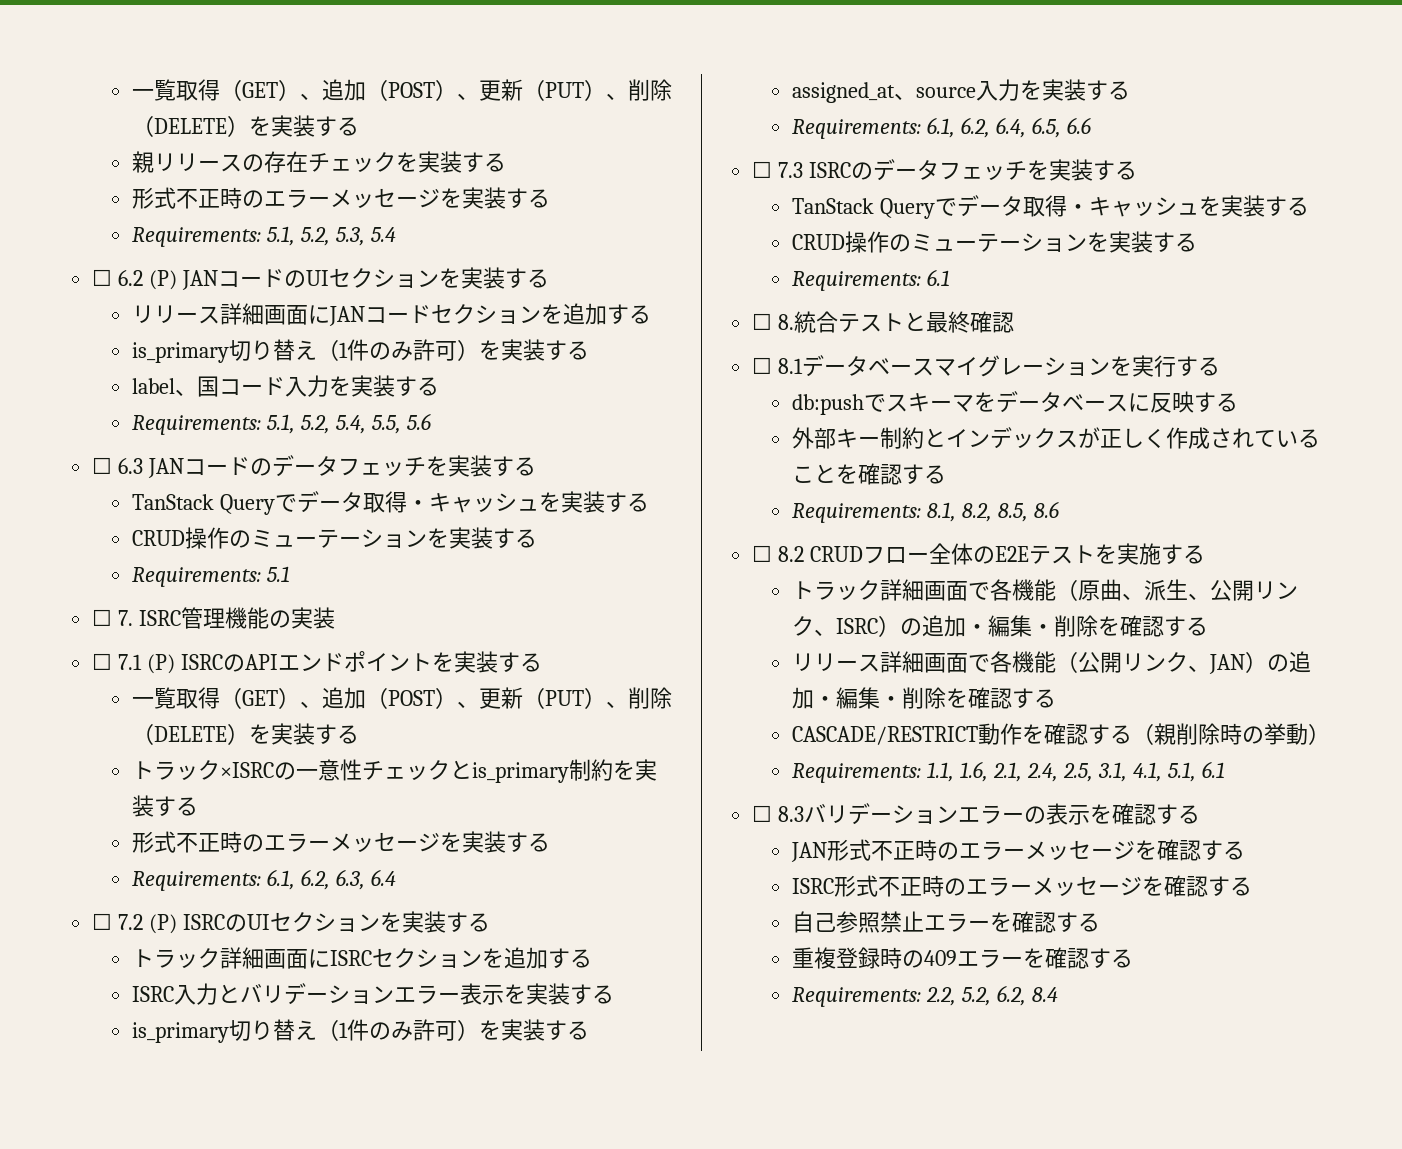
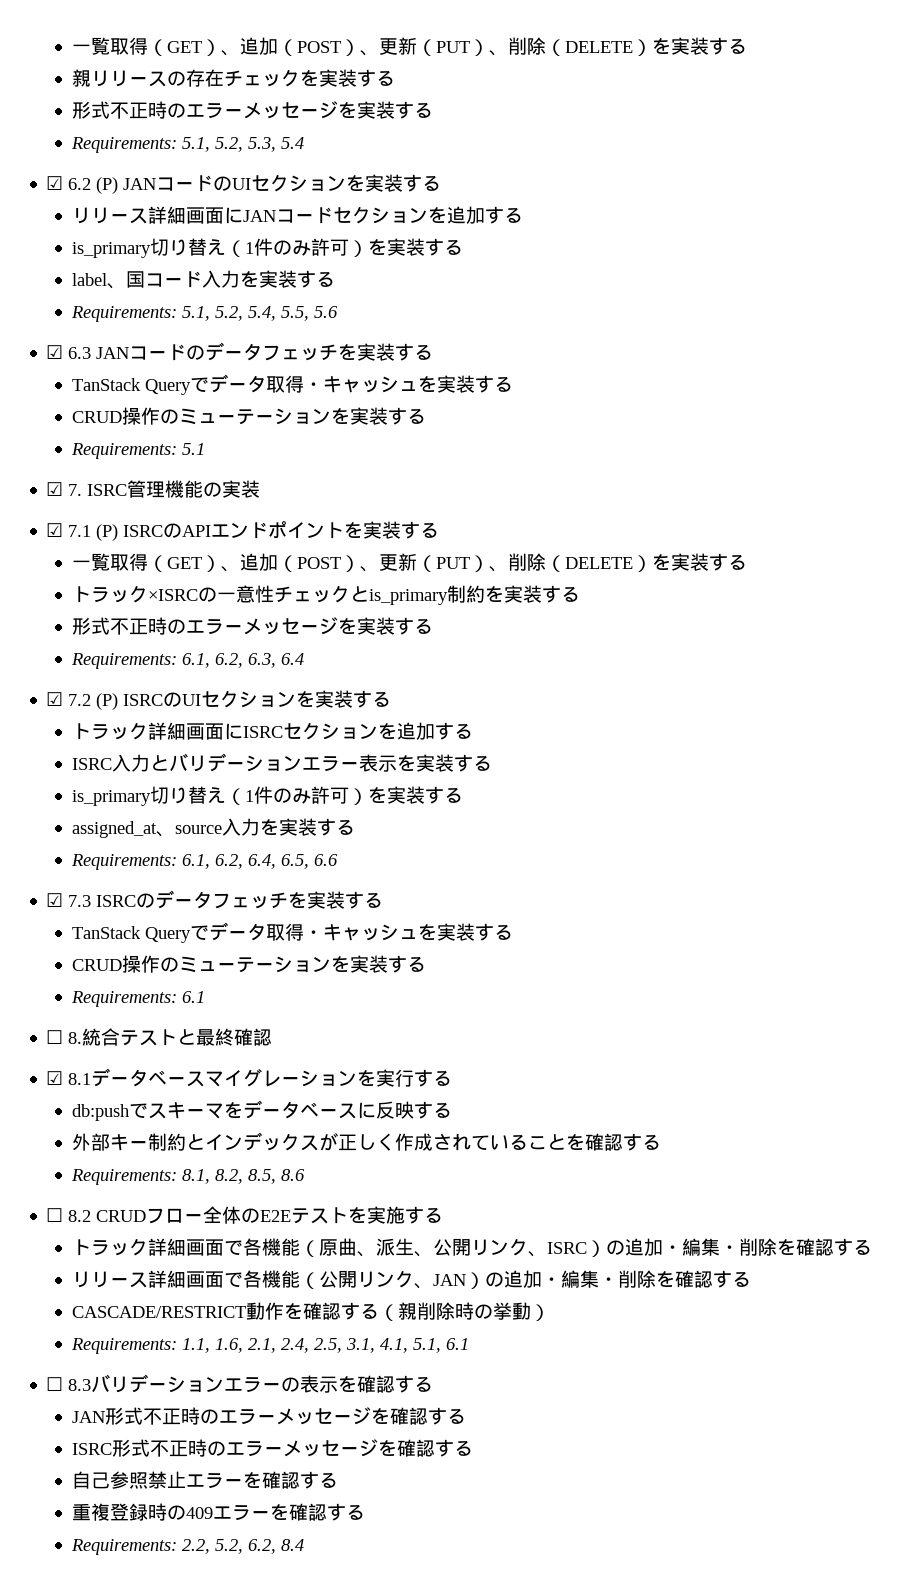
- ☐ 6.2 (P) JANコードのUIセクションを実装する
+ ☑ 6.2 (P) JANコードのUIセクションを実装する
- ☐ 6.3 JANコードのデータフェッチを実装する
+ ☑ 6.3 JANコードのデータフェッチを実装する
- ☐ 7. ISRC管理機能の実装
+ ☑ 7. ISRC管理機能の実装
- ☐ 7.1 (P) ISRCのAPIエンドポイントを実装する
+ ☑ 7.1 (P) ISRCのAPIエンドポイントを実装する
- ☐ 7.2 (P) ISRCのUIセクションを実装する
+ ☑ 7.2 (P) ISRCのUIセクションを実装する
- ☐ 7.3 ISRCのデータフェッチを実装する
+ ☑ 7.3 ISRCのデータフェッチを実装する
- ☐ 8.1データベースマイグレーションを実行する
+ ☑ 8.1データベースマイグレーションを実行する

